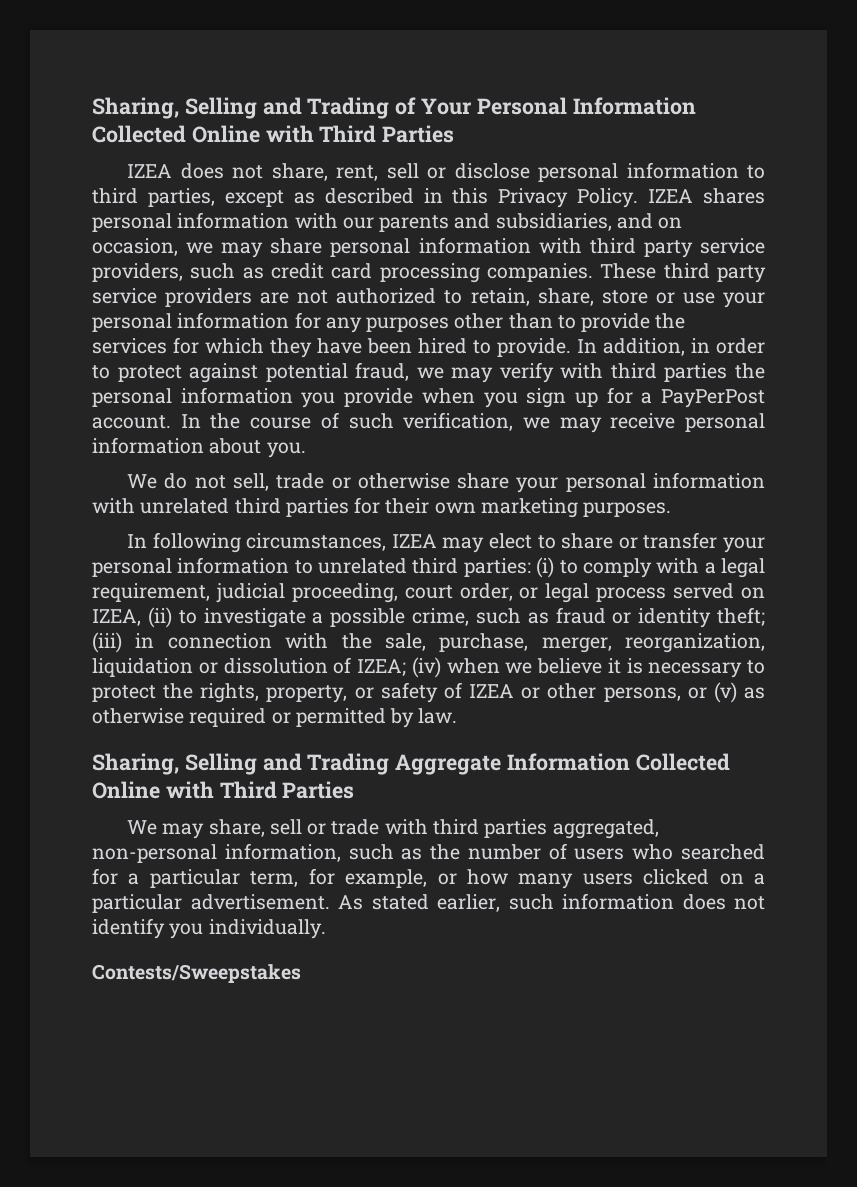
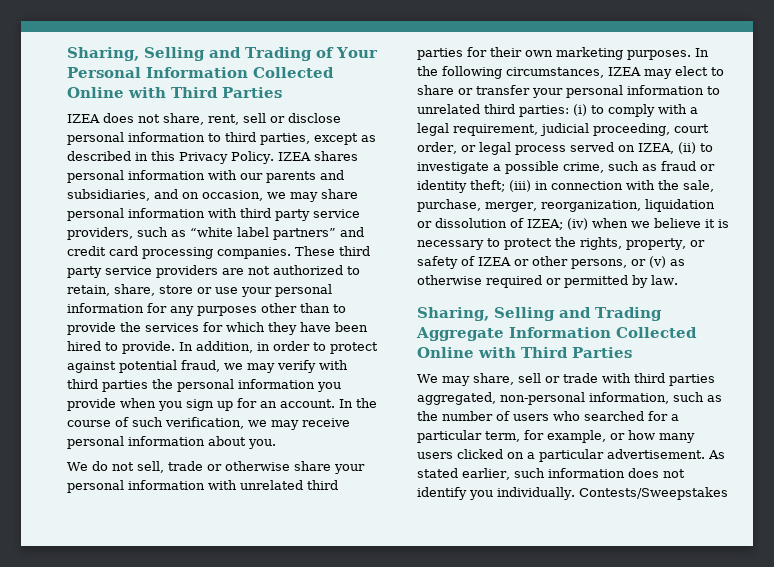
- IZEA shares personal information with our parents and subsidiaries, and on occasion, we may share personal information with third party service providers, such as credit card processing companies.
+ IZEA shares personal information with our parents and subsidiaries, and on occasion, we may share personal information with third party service providers, such as “white label partners” and credit card processing companies.
- In addition, in order to protect against potential fraud, we may verify with third parties the personal information you provide when you sign up for a PayPerPost account.
+ In addition, in order to protect against potential fraud, we may verify with third parties the personal information you provide when you sign up for an account.
- We do not sell, trade or otherwise share your personal information with unrelated third parties for their own marketing purposes.
- In following circumstances, IZEA may elect to share or transfer your personal information to unrelated third parties:
+ We do not sell, trade or otherwise share your personal information with unrelated third parties for their own marketing purposes. In the following circumstances, IZEA may elect to share or transfer your personal information to unrelated third parties:
- As stated earlier, such information does not identify you individually.
- Contests/Sweepstakes
+ As stated earlier, such information does not identify you individually. Contests/Sweepstakes

